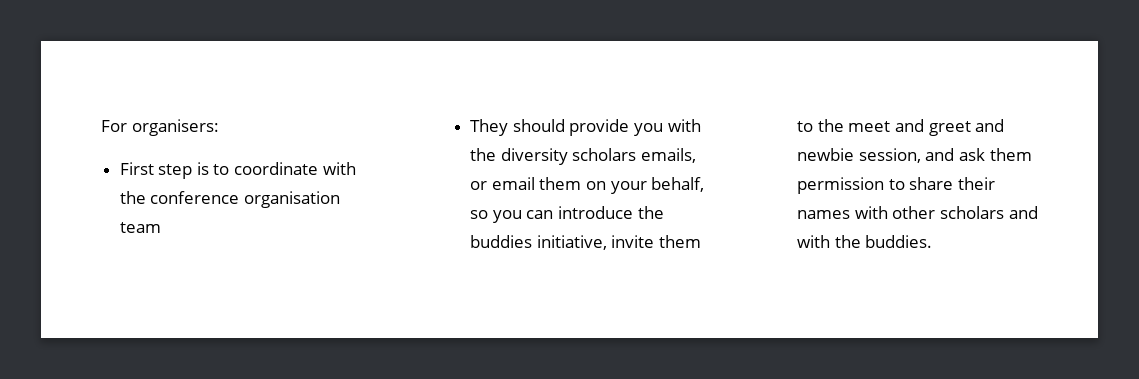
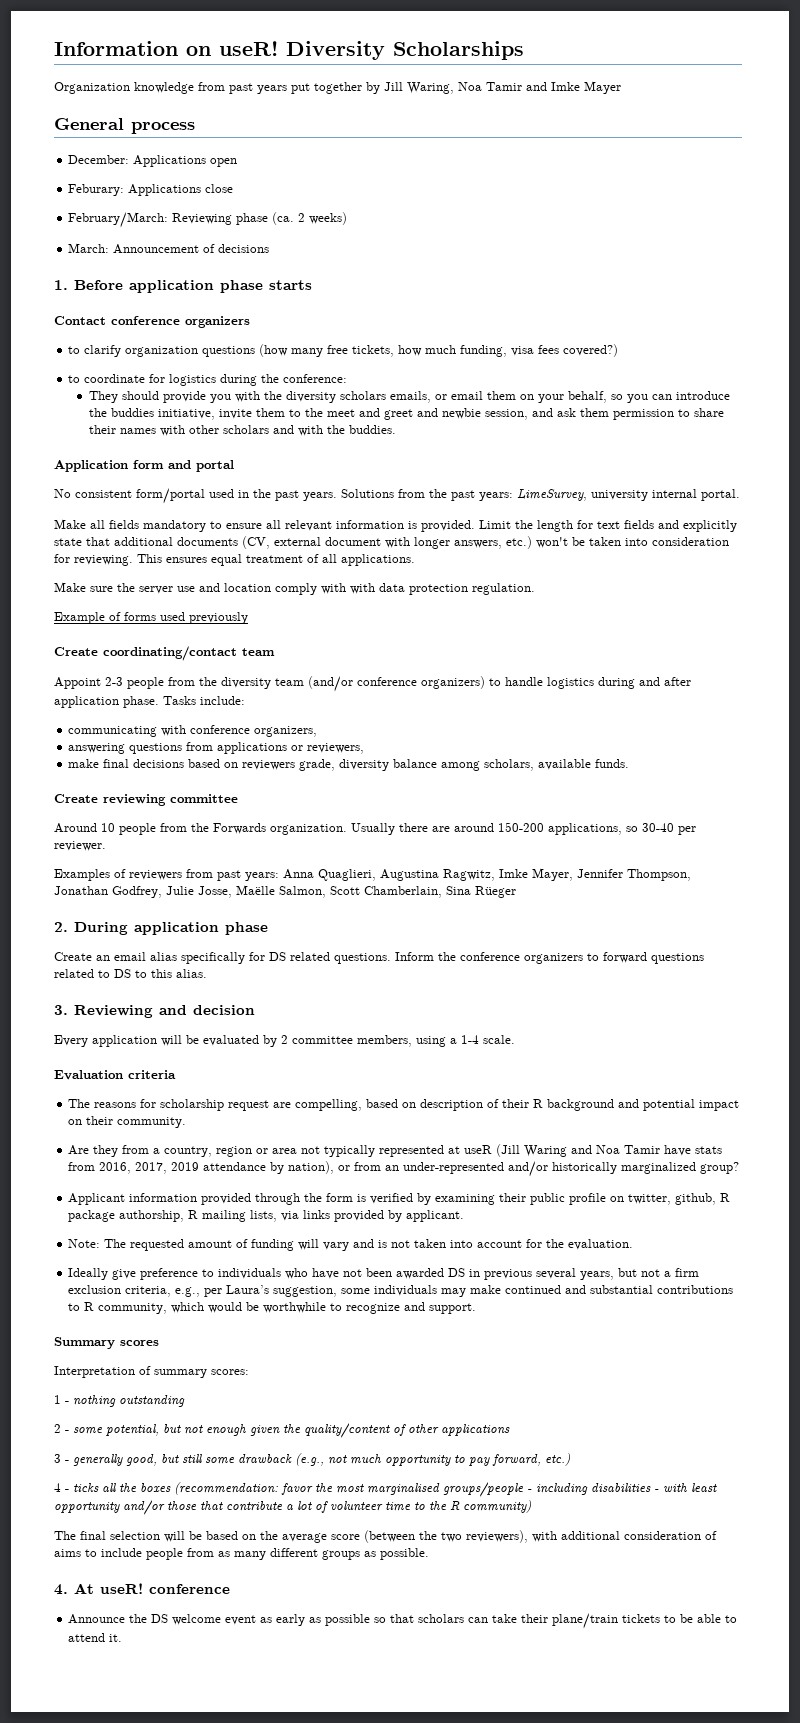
- For organisers:
- First step is to coordinate with the conference organisation team
+ Information on useR! Diversity Scholarships
+ Organization knowledge from past years put together by Jill Waring, Noa Tamir and Imke Mayer
+ General process
+ December: Applications open
+ Feburary: Applications close
+ February/March: Reviewing phase (ca. 2 weeks)
+ March: Announcement of decisions
+ 1. Before application phase starts
+ Contact conference organizers
+ to clarify organization questions (how many free tickets, how much funding, visa fees covered?)
+ to coordinate for logistics during the conference:
+ Application form and portal
+ No consistent form/portal used in the past years. Solutions from the past years: LimeSurvey, university internal portal.
+ Make all fields mandatory to ensure all relevant information is provided. Limit the length for text fields and explicitly state that additional documents (CV, external document with longer answers, etc.) won't be taken into consideration for reviewing. This ensures equal treatment of all applications.
+ Make sure the server use and location comply with with data protection regulation.
+ Example of forms used previously
+ Create coordinating/contact team
+ Appoint 2-3 people from the diversity team (and/or conference organizers) to handle logistics during and after application phase. Tasks include:
+ communicating with conference organizers,
+ answering questions from applications or reviewers,
+ make final decisions based on reviewers grade, diversity balance among scholars, available funds.
+ Create reviewing committee
+ Around 10 people from the Forwards organization. Usually there are around 150-200 applications, so 30-40 per reviewer.
+ Examples of reviewers from past years: Anna Quaglieri, Augustina Ragwitz, Imke Mayer, Jennifer Thompson, Jonathan Godfrey, Julie Josse, Maëlle Salmon, Scott Chamberlain, Sina Rüeger
+ 2. During application phase
+ Create an email alias specifically for DS related questions. Inform the conference organizers to forward questions related to DS to this alias.
+ 3. Reviewing and decision
+ Every application will be evaluated by 2 committee members, using a 1-4 scale.
+ Evaluation criteria
+ The reasons for scholarship request are compelling, based on description of their R background and potential impact on their community.
+ Are they from a country, region or area not typically represented at useR (Jill Waring and Noa Tamir have stats from 2016, 2017, 2019 attendance by nation), or from an under-represented and/or historically marginalized group?
+ Applicant information provided through the form is verified by examining their public profile on twitter, github, R package authorship, R mailing lists, via links provided by applicant.
+ Note: The requested amount of funding will vary and is not taken into account for the evaluation.
+ Ideally give preference to individuals who have not been awarded DS in previous several years, but not a firm exclusion criteria, e.g., per Laura’s suggestion, some individuals may make continued and substantial contributions to R community, which would be worthwhile to recognize and support.
+ Summary scores
+ Interpretation of summary scores:
+ 1 - nothing outstanding
+ 2 - some potential, but not enough given the quality/content of other applications
+ 3 - generally good, but still some drawback (e.g., not much opportunity to pay forward, etc.)
+ 4 - ticks all the boxes (recommendation: favor the most marginalised groups/people - including disabilities - with least opportunity and/or those that contribute a lot of volunteer time to the R community)
+ The final selection will be based on the average score (between the two reviewers), with additional consideration of aims to include people from as many different groups as possible.
+ 4. At useR! conference
+ Announce the DS welcome event as early as possible so that scholars can take their plane/train tickets to be able to attend it.

